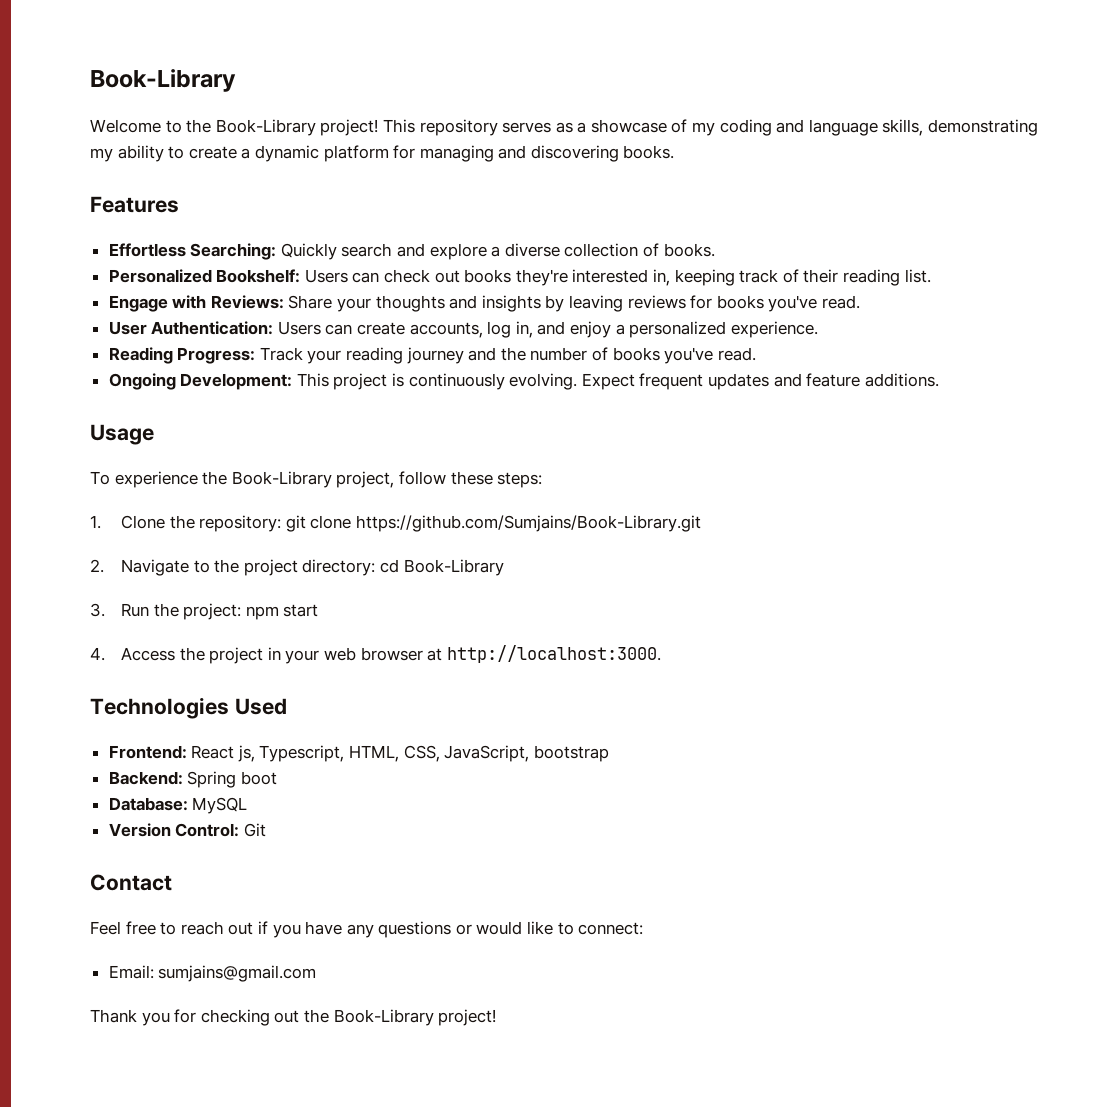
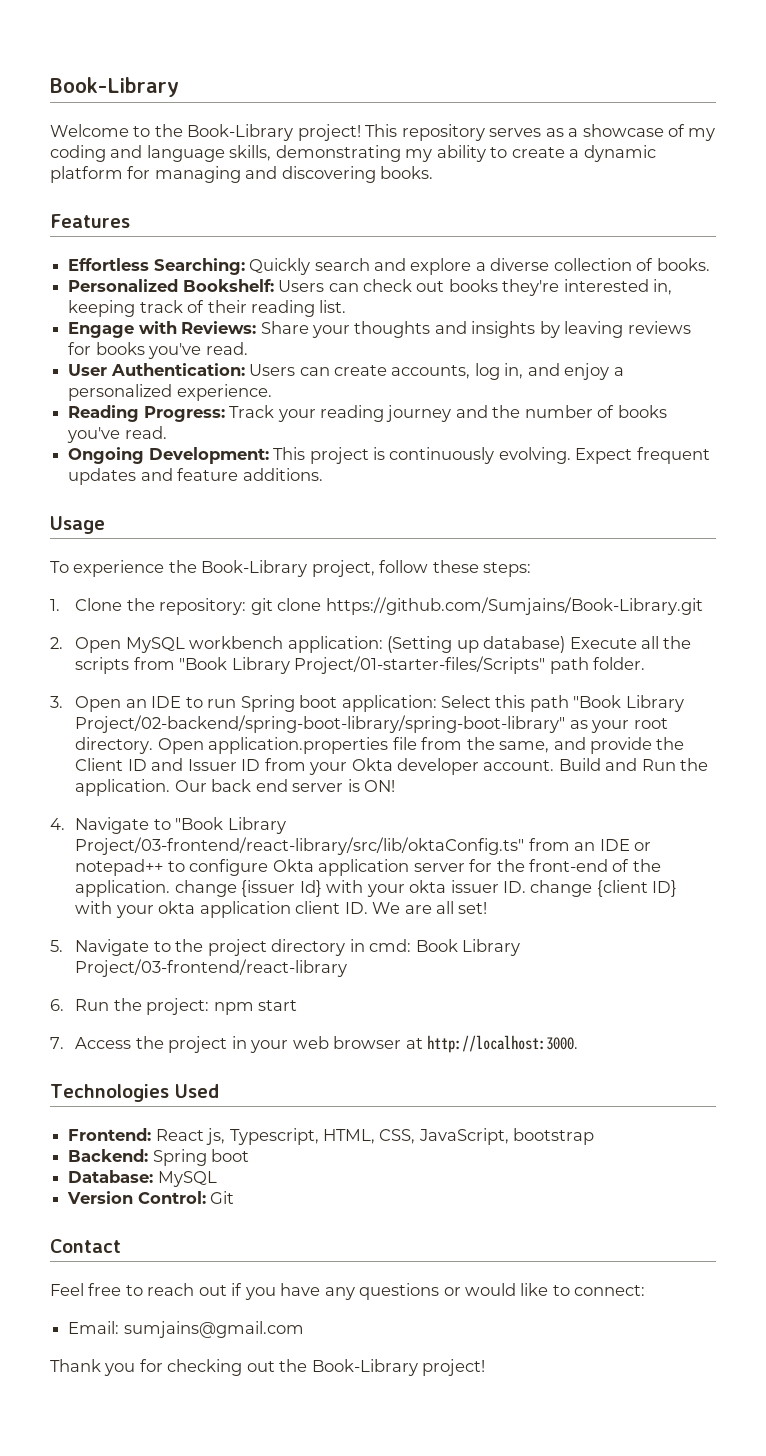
- 2. Navigate to the project directory: cd Book-Library
- 3. Run the project: npm start
+ 2. Open MySQL workbench application: (Setting up database) Execute all the scripts from "Book Library Project/01-starter-files/Scripts" path folder.
+ 3. Open an IDE to run Spring boot application: Select this path "Book Library Project/02-backend/spring-boot-library/spring-boot-library" as your root directory. Open application.properties file from the same, and provide the Client ID and Issuer ID from your Okta developer account. Build and Run the application. Our back end server is ON!
+ 4. Navigate to "Book Library Project/03-frontend/react-library/src/lib/oktaConfig.ts" from an IDE or notepad++ to configure Okta application server for the front-end of the application. change {issuer Id} with your okta issuer ID. change {client ID} with your okta application client ID. We are all set!
+ 5. Navigate to the project directory in cmd: Book Library Project/03-frontend/react-library
+ 6. Run the project: npm start
- 4. Access the project in your web browser at http://localhost:3000.
+ 7. Access the project in your web browser at http://localhost:3000.

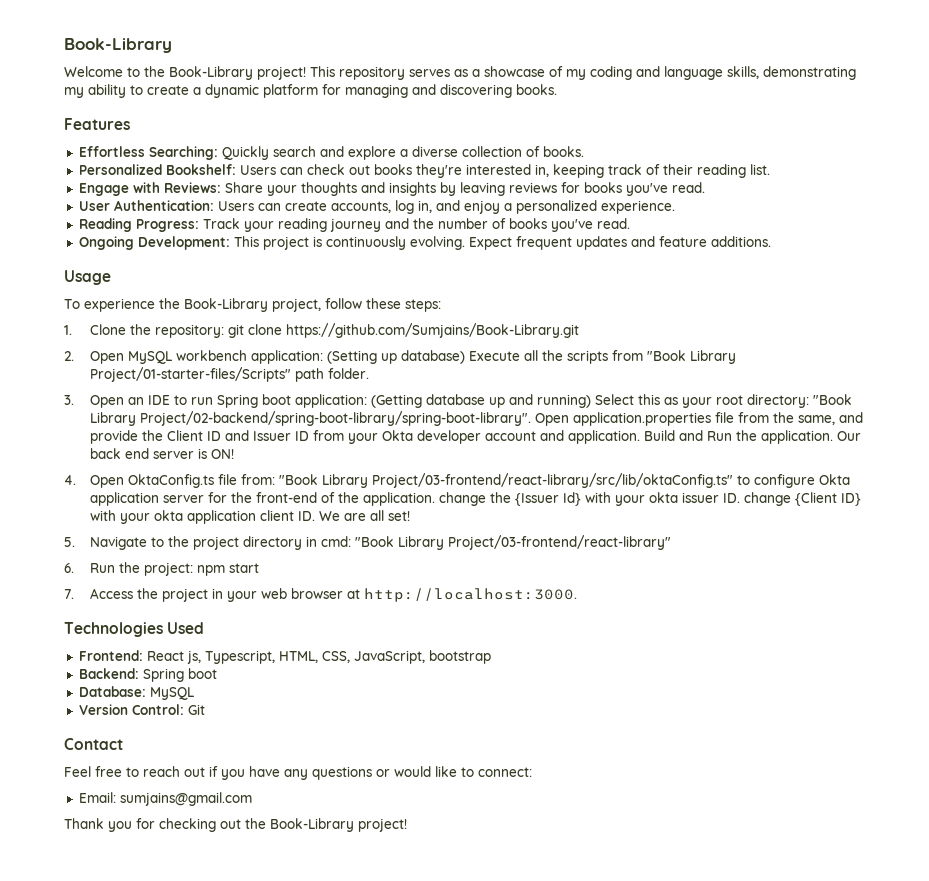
- 3. Open an IDE to run Spring boot application: Select this path "Book Library Project/02-backend/spring-boot-library/spring-boot-library" as your root directory.
+ 3. Open an IDE to run Spring boot application: (Getting database up and running) Select this as your root directory: "Book Library Project/02-backend/spring-boot-library/spring-boot-library".
- Open application.properties file from the same, and provide the Client ID and Issuer ID from your Okta developer account.
+ Open application.properties file from the same, and provide the Client ID and Issuer ID from your Okta developer account and application.
- 4. Navigate to "Book Library Project/03-frontend/react-library/src/lib/oktaConfig.ts" from an IDE or notepad++ to configure Okta application server for the front-end of the application. change {issuer Id} with your okta issuer ID. change {client ID} with your okta application client ID. We are all set!
+ 4. Open OktaConfig.ts file from: "Book Library Project/03-frontend/react-library/src/lib/oktaConfig.ts" to configure Okta application server for the front-end of the application. change the {Issuer Id} with your okta issuer ID. change {Client ID} with your okta application client ID. We are all set!
- 5. Navigate to the project directory in cmd: Book Library Project/03-frontend/react-library
+ 5. Navigate to the project directory in cmd: "Book Library Project/03-frontend/react-library"

